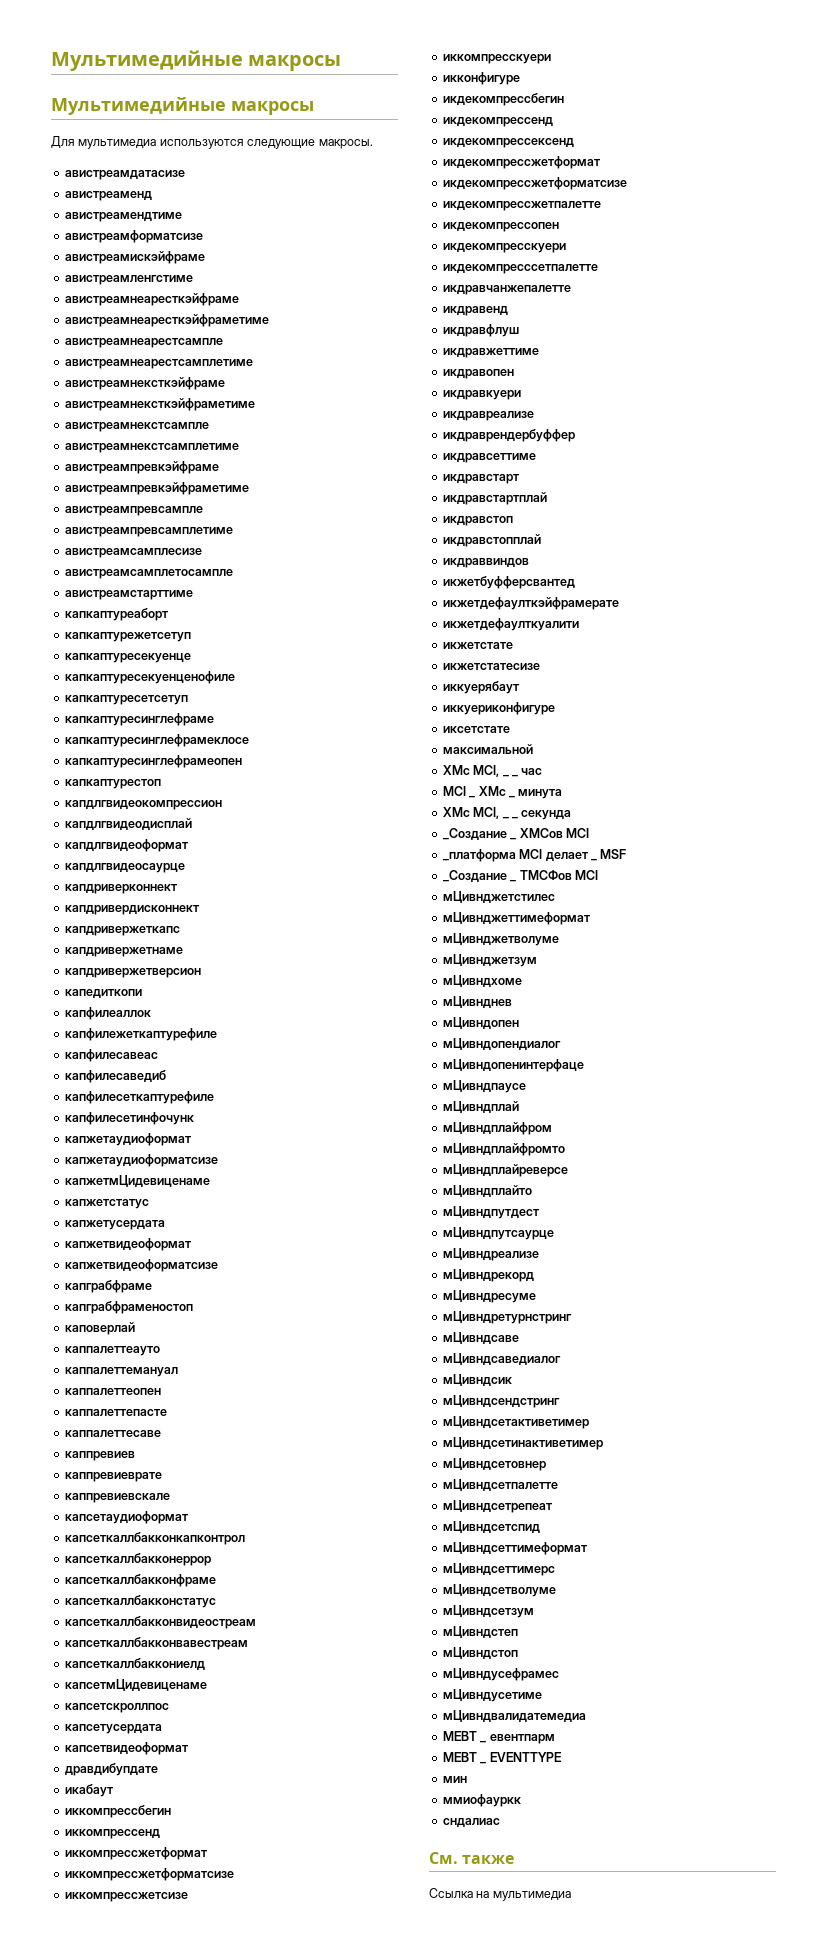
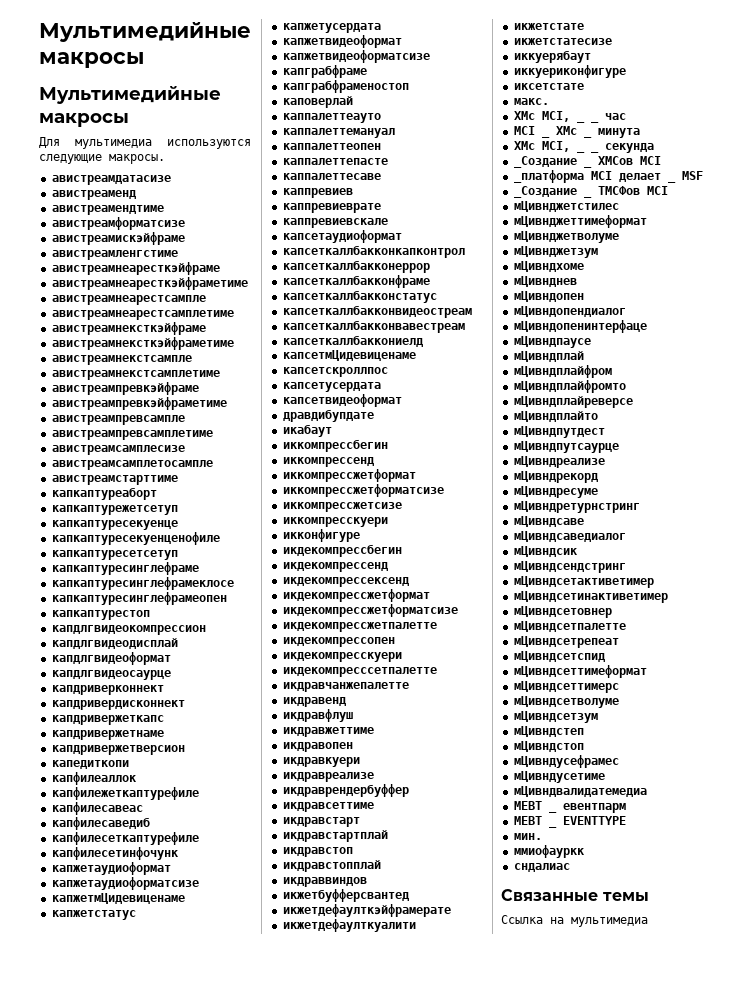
- максимальной
+ макс.
- мин
+ мин.
- См. также
+ Связанные темы

